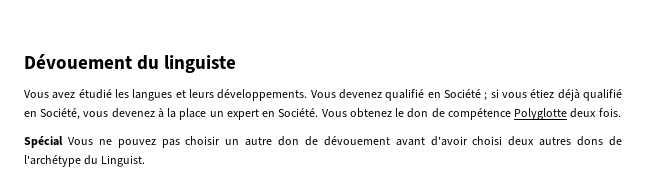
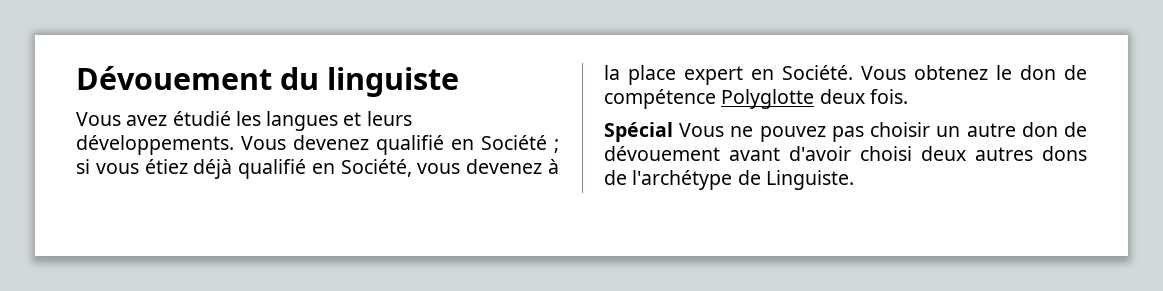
- Vous devenez qualifié en Société ; si vous étiez déjà qualifié en Société, vous devenez à la place un expert en Société.
+ Vous devenez qualifié en Société ; si vous étiez déjà qualifié en Société, vous devenez à la place expert en Société.
- Spécial Vous ne pouvez pas choisir un autre don de dévouement avant d'avoir choisi deux autres dons de l'archétype du Linguist.
+ Spécial Vous ne pouvez pas choisir un autre don de dévouement avant d'avoir choisi deux autres dons de l'archétype de Linguiste.

